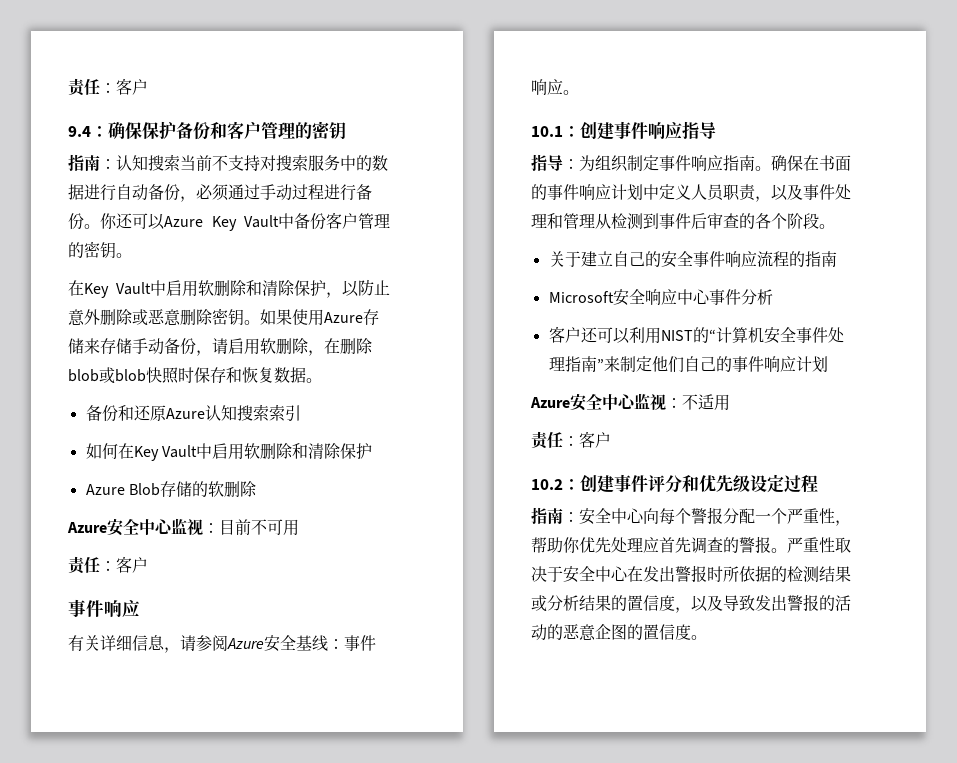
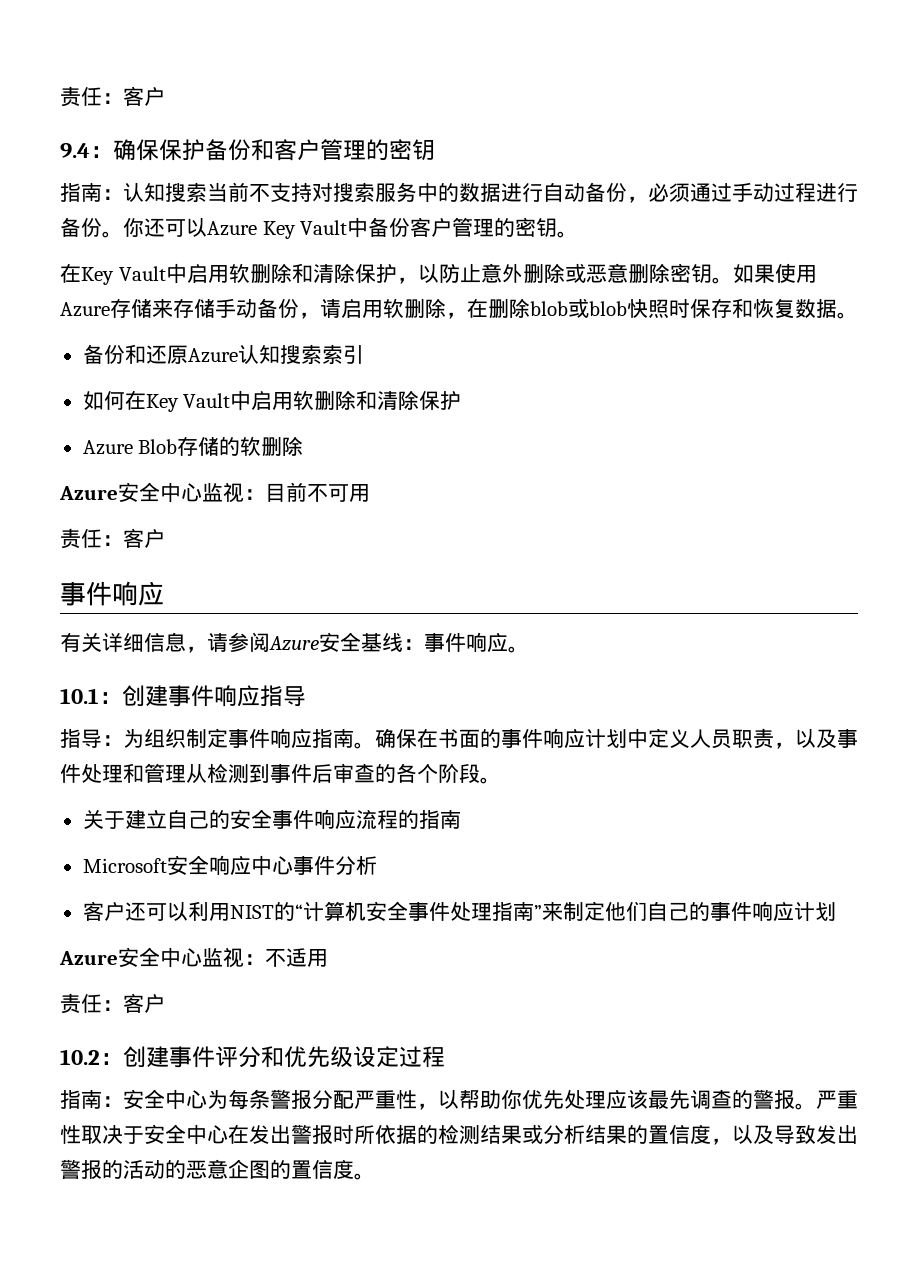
- 指南：安全中心向每个警报分配一个严重性，帮助你优先处理应首先调查的警报。
+ 指南：安全中心为每条警报分配严重性，以帮助你优先处理应该最先调查的警报。

